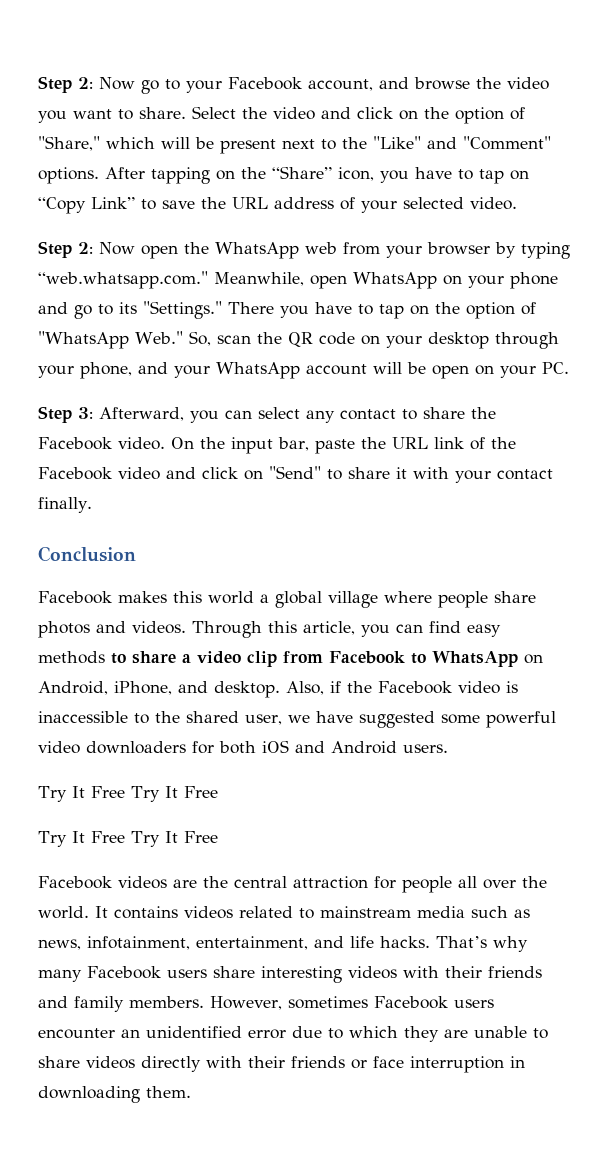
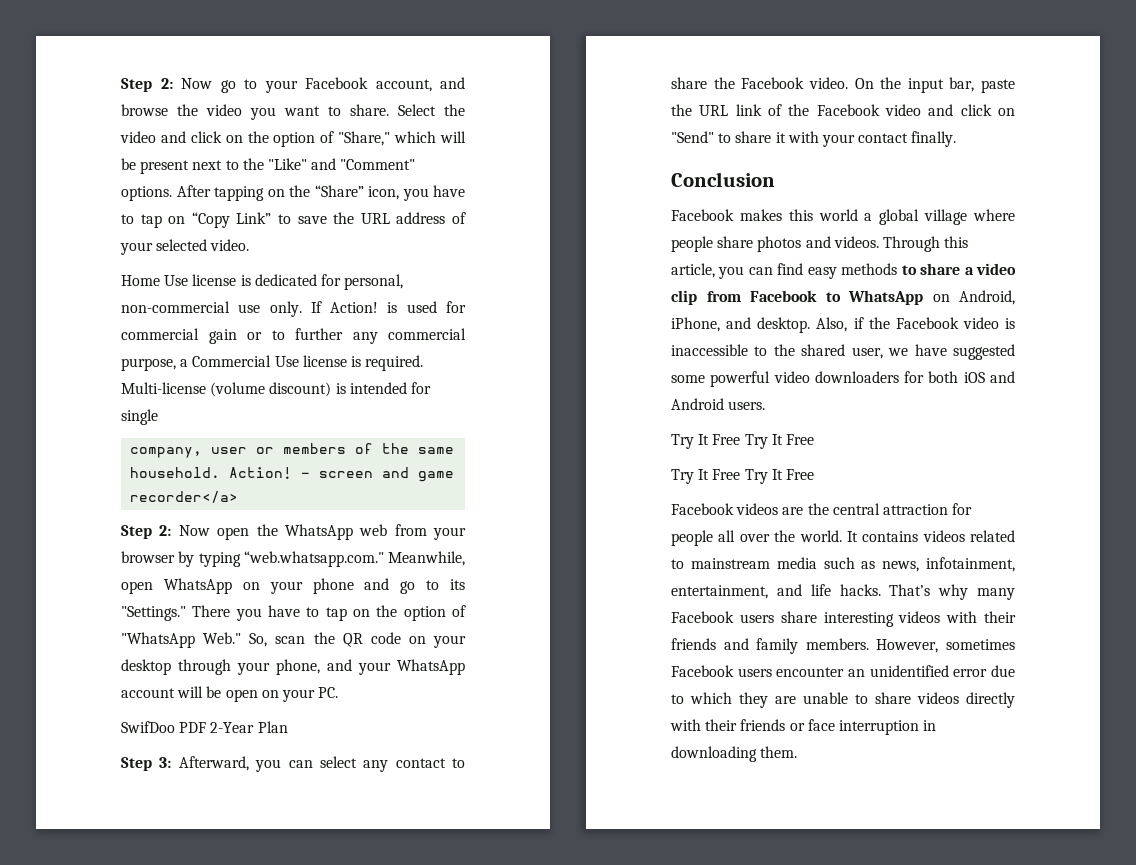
+ Home Use license is dedicated for personal, non-commercial use only. If Action! is used for commercial gain or to further any commercial purpose, a Commercial Use license is required. Multi-license (volume discount) is intended for single
+ company, user or members of the same household. Action! - screen and game recorder</a>
+ SwifDoo PDF 2-Year Plan

